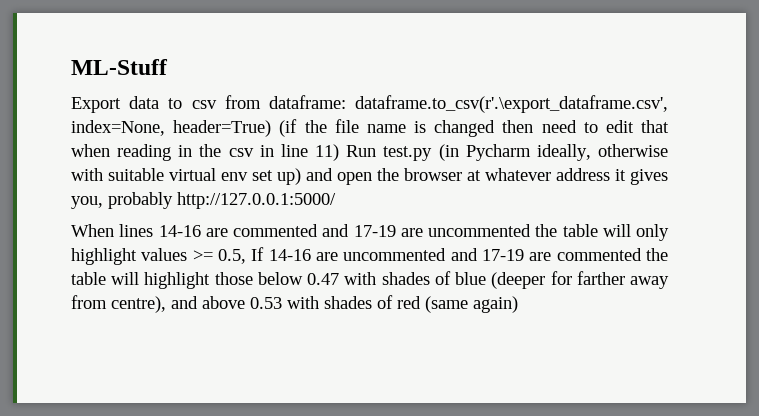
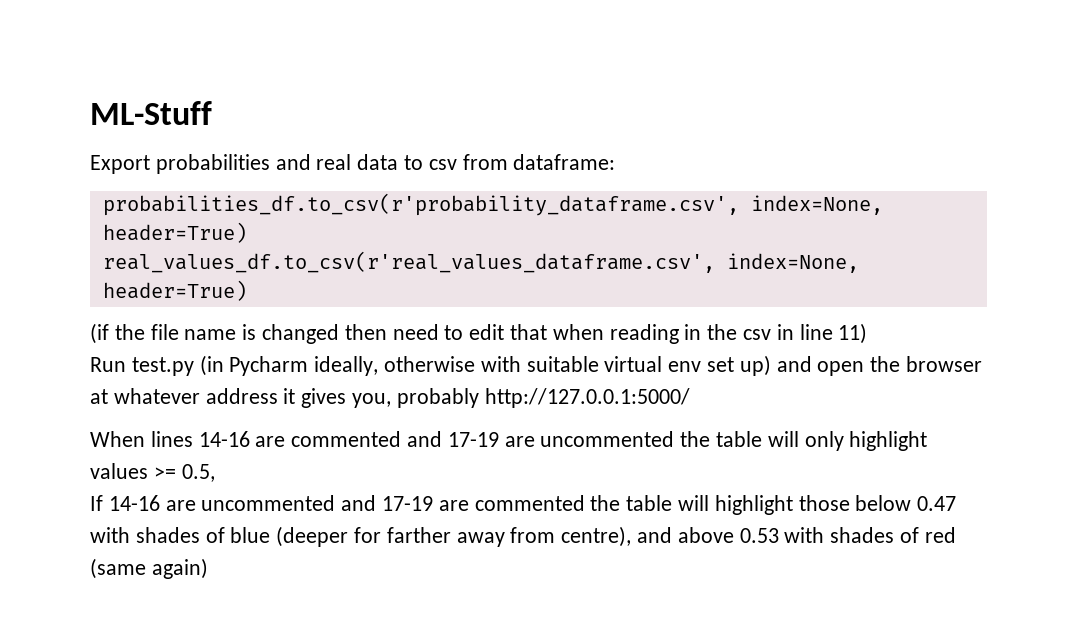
- Export data to csv from dataframe: dataframe.to_csv(r'.\export_dataframe.csv', index=None, header=True) (if the file name is changed then need to edit that when reading in the csv in line 11) Run test.py (in Pycharm ideally, otherwise with suitable virtual env set up) and open the browser at whatever address it gives you, probably http://127.0.0.1:5000/
+ Export probabilities and real data to csv from dataframe:
+ probabilities_df.to_csv(r'probability_dataframe.csv', index=None, header=True)
+ real_values_df.to_csv(r'real_values_dataframe.csv', index=None, header=True)
+ (if the file name is changed then need to edit that when reading in the csv in line 11)
+ Run test.py (in Pycharm ideally, otherwise with suitable virtual env set up) and open the browser at whatever address it gives you, probably http://127.0.0.1:5000/
- When lines 14-16 are commented and 17-19 are uncommented the table will only highlight values >= 0.5, If 14-16 are uncommented and 17-19 are commented the table will highlight those below 0.47 with shades of blue (deeper for farther away from centre), and above 0.53 with shades of red (same again)
+ When lines 14-16 are commented and 17-19 are uncommented the table will only highlight values >= 0.5,
+ If 14-16 are uncommented and 17-19 are commented the table will highlight those below 0.47 with shades of blue (deeper for farther away from centre), and above 0.53 with shades of red (same again)

